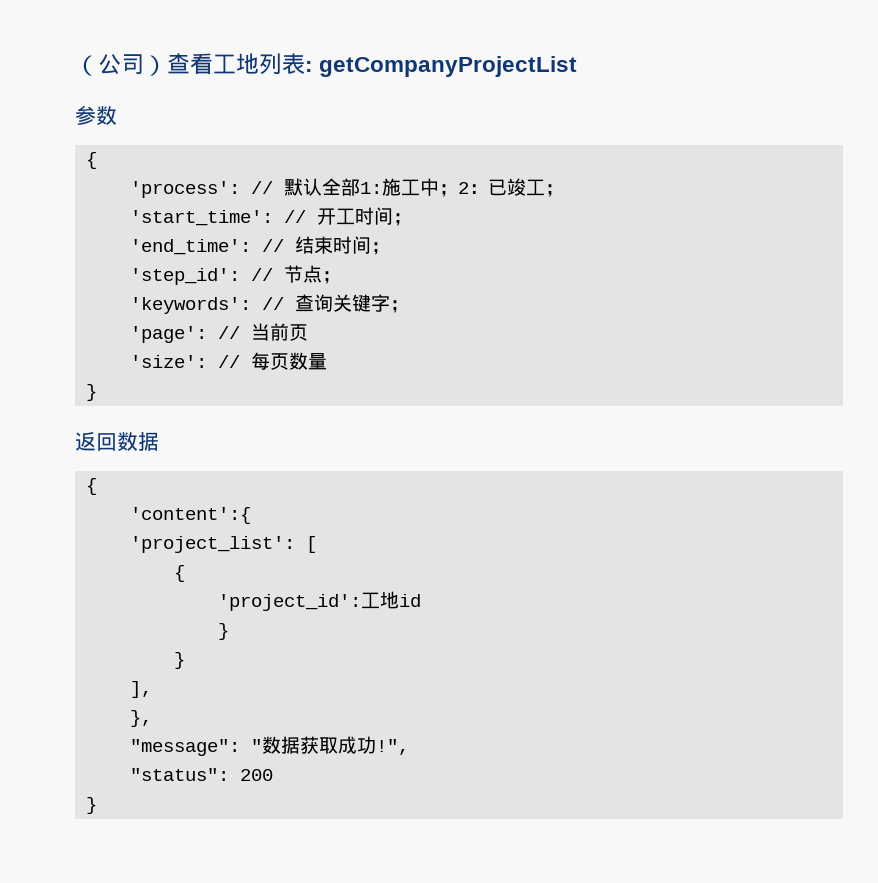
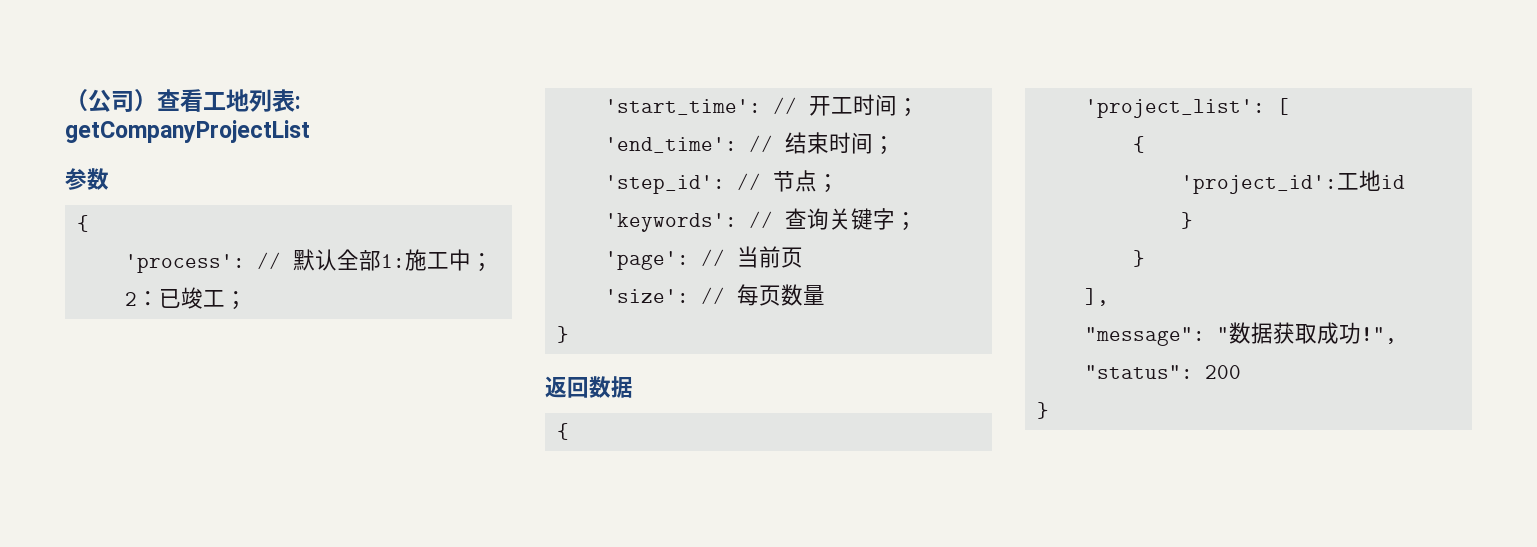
- 'content':{
- },

